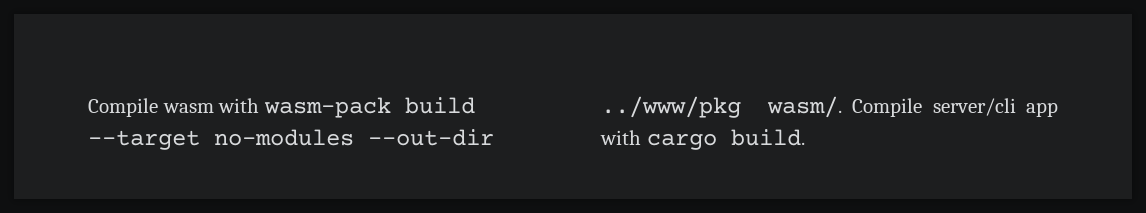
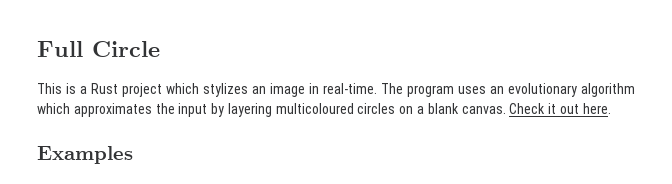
- Compile wasm with wasm-pack build --target no-modules --out-dir ../www/pkg wasm/. Compile server/cli app with cargo build.
+ Full Circle
+ This is a Rust project which stylizes an image in real-time. The program uses an evolutionary algorithm which approximates the input by layering multicoloured circles on a blank canvas. Check it out here.
+ Examples

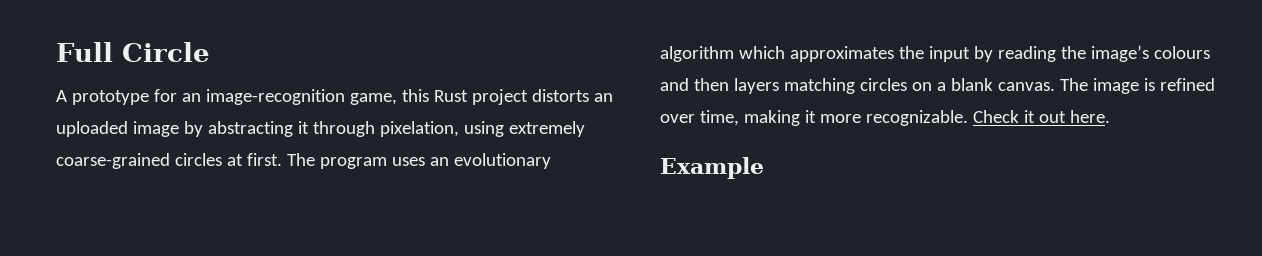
- This is a Rust project which stylizes an image in real-time.
+ A prototype for an image-recognition game, this Rust project distorts an uploaded image by abstracting it through pixelation, using extremely coarse-grained circles at first.
- The program uses an evolutionary algorithm which approximates the input by layering multicoloured circles on a blank canvas.
+ The program uses an evolutionary algorithm which approximates the input by reading the image’s colours and then layers matching circles on a blank canvas.
+ The image is refined over time, making it more recognizable.
- Examples
+ Example

